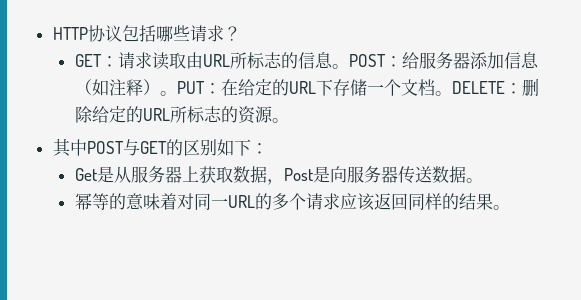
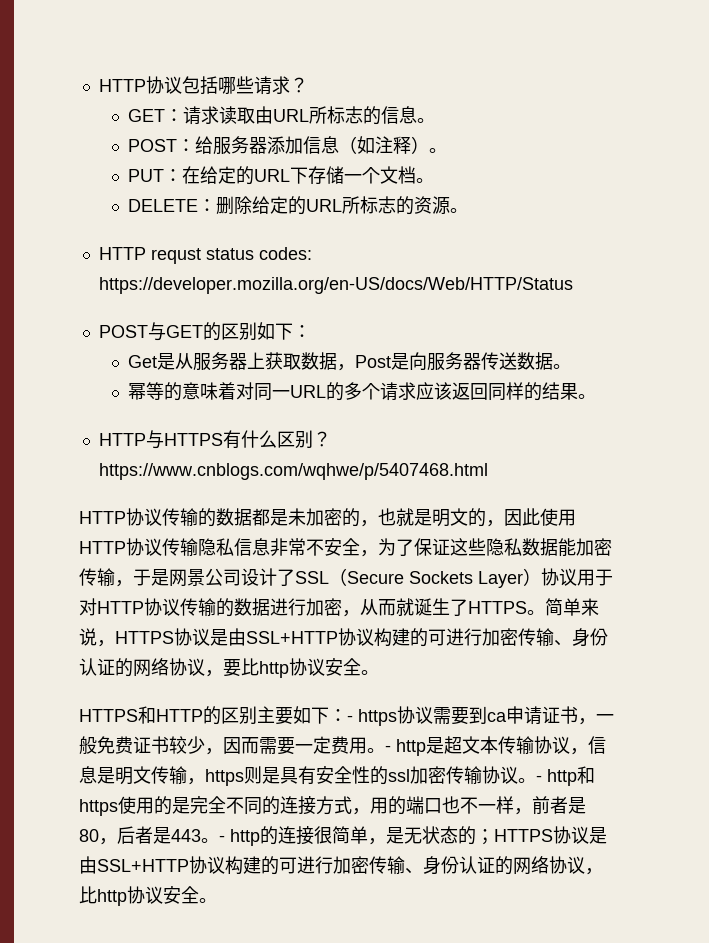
- GET：请求读取由URL所标志的信息。POST：给服务器添加信息（如注释）。PUT：在给定的URL下存储一个文档。DELETE：删除给定的URL所标志的资源。
+ GET：请求读取由URL所标志的信息。
+ POST：给服务器添加信息（如注释）。
+ PUT：在给定的URL下存储一个文档。
+ DELETE：删除给定的URL所标志的资源。
- 其中POST与GET的区别如下：
+ HTTP requst status codes: https://developer.mozilla.org/en-US/docs/Web/HTTP/Status
+ POST与GET的区别如下：
+ HTTP与HTTPS有什么区别？https://www.cnblogs.com/wqhwe/p/5407468.html
+ HTTP协议传输的数据都是未加密的，也就是明文的，因此使用HTTP协议传输隐私信息非常不安全，为了保证这些隐私数据能加密传输，于是网景公司设计了SSL（Secure Sockets Layer）协议用于对HTTP协议传输的数据进行加密，从而就诞生了HTTPS。简单来说，HTTPS协议是由SSL+HTTP协议构建的可进行加密传输、身份认证的网络协议，要比http协议安全。
+ HTTPS和HTTP的区别主要如下：- https协议需要到ca申请证书，一般免费证书较少，因而需要一定费用。- http是超文本传输协议，信息是明文传输，https则是具有安全性的ssl加密传输协议。- http和https使用的是完全不同的连接方式，用的端口也不一样，前者是80，后者是443。- http的连接很简单，是无状态的；HTTPS协议是由SSL+HTTP协议构建的可进行加密传输、身份认证的网络协议，比http协议安全。

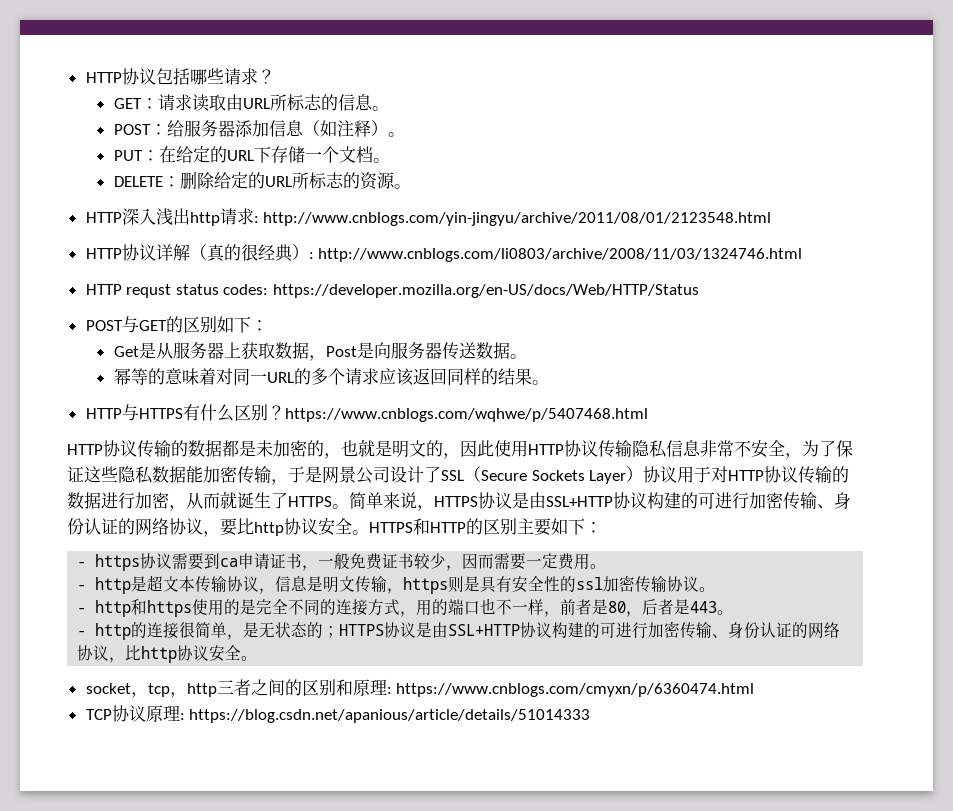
+ HTTP深入浅出http请求: http://www.cnblogs.com/yin-jingyu/archive/2011/08/01/2123548.html
+ HTTP协议详解（真的很经典）: http://www.cnblogs.com/li0803/archive/2008/11/03/1324746.html
- 简单来说，HTTPS协议是由SSL+HTTP协议构建的可进行加密传输、身份认证的网络协议，要比http协议安全。
- HTTPS和HTTP的区别主要如下：- https协议需要到ca申请证书，一般免费证书较少，因而需要一定费用。- http是超文本传输协议，信息是明文传输，https则是具有安全性的ssl加密传输协议。- http和https使用的是完全不同的连接方式，用的端口也不一样，前者是80，后者是443。- http的连接很简单，是无状态的；
+ 简单来说，HTTPS协议是由SSL+HTTP协议构建的可进行加密传输、身份认证的网络协议，要比http协议安全。HTTPS和HTTP的区别主要如下：
+ - https协议需要到ca申请证书，一般免费证书较少，因而需要一定费用。
+ - http是超文本传输协议，信息是明文传输，https则是具有安全性的ssl加密传输协议。
+ - http和https使用的是完全不同的连接方式，用的端口也不一样，前者是80，后者是443。
+ - http的连接很简单，是无状态的；
+ socket，tcp，http三者之间的区别和原理: https://www.cnblogs.com/cmyxn/p/6360474.html
+ TCP协议原理: https://blog.csdn.net/apanious/article/details/51014333

